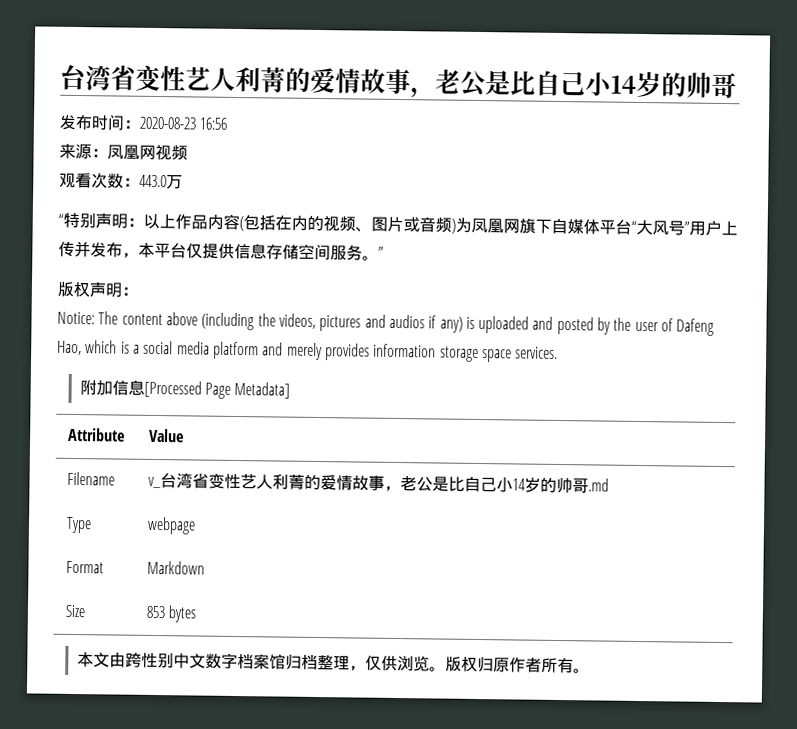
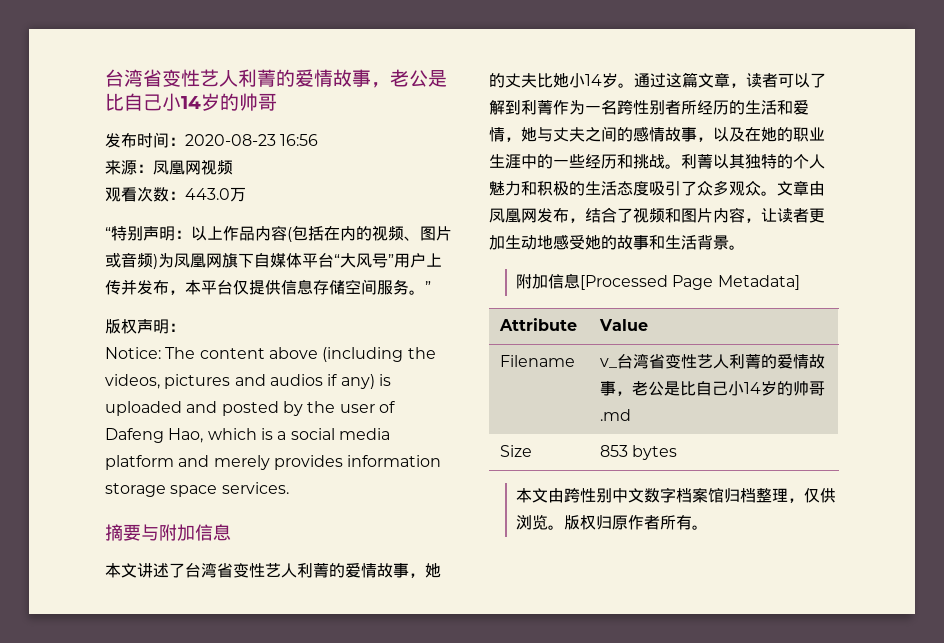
+ 摘要与附加信息
+ 本文讲述了台湾省变性艺人利菁的爱情故事，她的丈夫比她小14岁。通过这篇文章，读者可以了解到利菁作为一名跨性别者所经历的生活和爱情，她与丈夫之间的感情故事，以及在她的职业生涯中的一些经历和挑战。利菁以其独特的个人魅力和积极的生活态度吸引了众多观众。文章由凤凰网发布，结合了视频和图片内容，让读者更加生动地感受她的故事和生活背景。
- Type | webpage
- Format | Markdown

